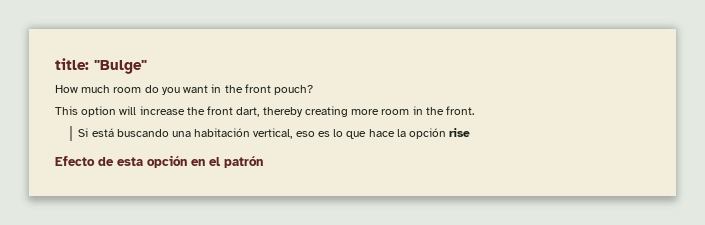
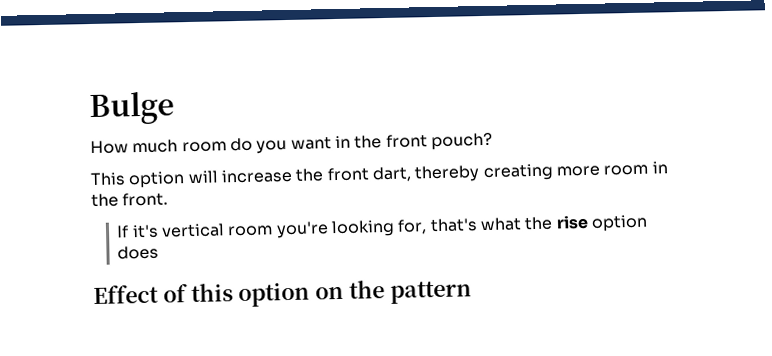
- title: "Bulge"
+ Bulge
- Si está buscando una habitación vertical, eso es lo que hace la opción rise
- Efecto de esta opción en el patrón
+ If it's vertical room you're looking for, that's what the rise option does
+ Effect of this option on the pattern

